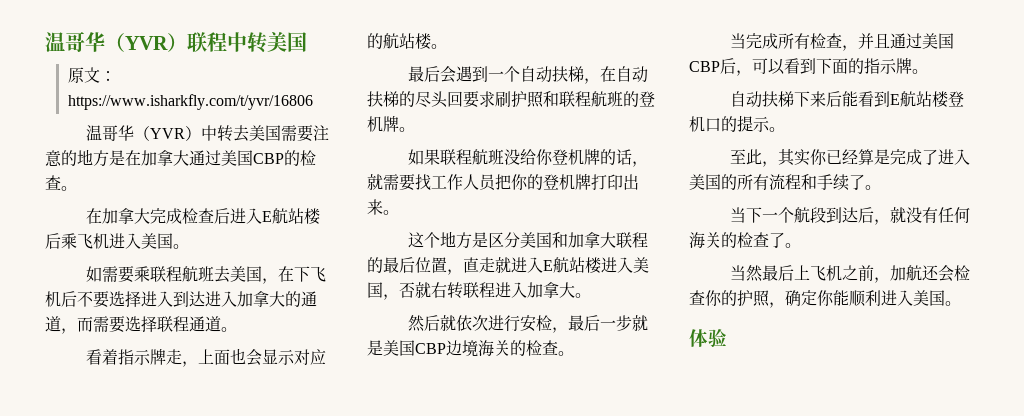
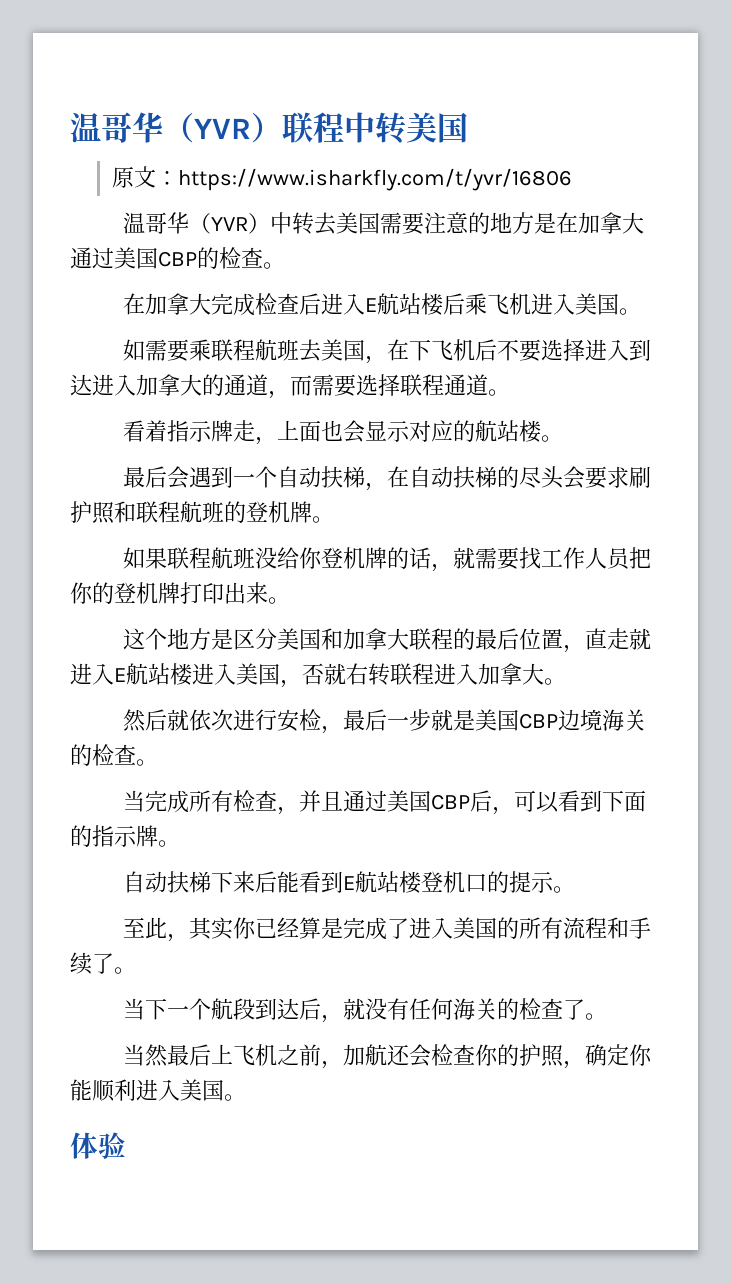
- 最后会遇到一个自动扶梯，在自动扶梯的尽头回要求刷护照和联程航班的登机牌。
+ 最后会遇到一个自动扶梯，在自动扶梯的尽头会要求刷护照和联程航班的登机牌。

